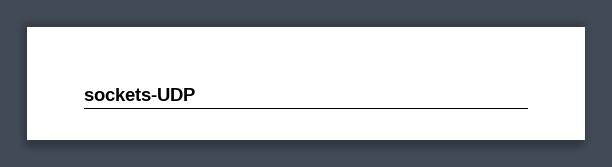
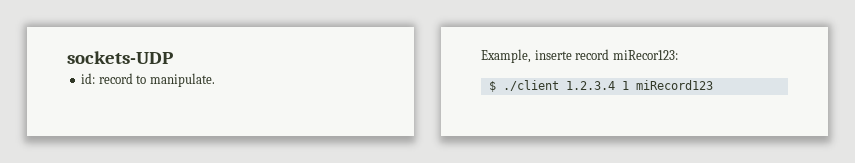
+ id: record to manipulate.
+ Example, inserte record miRecor123:
+ $ ./client 1.2.3.4 1 miRecord123

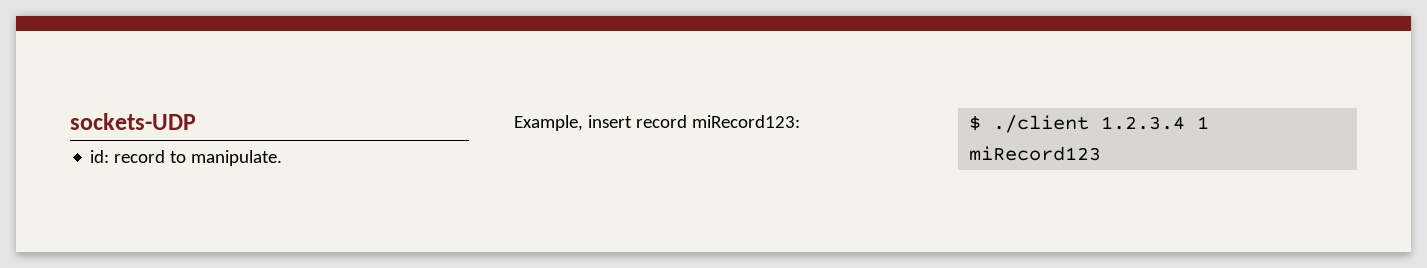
- Example, inserte record miRecor123:
+ Example, insert record miRecord123:

